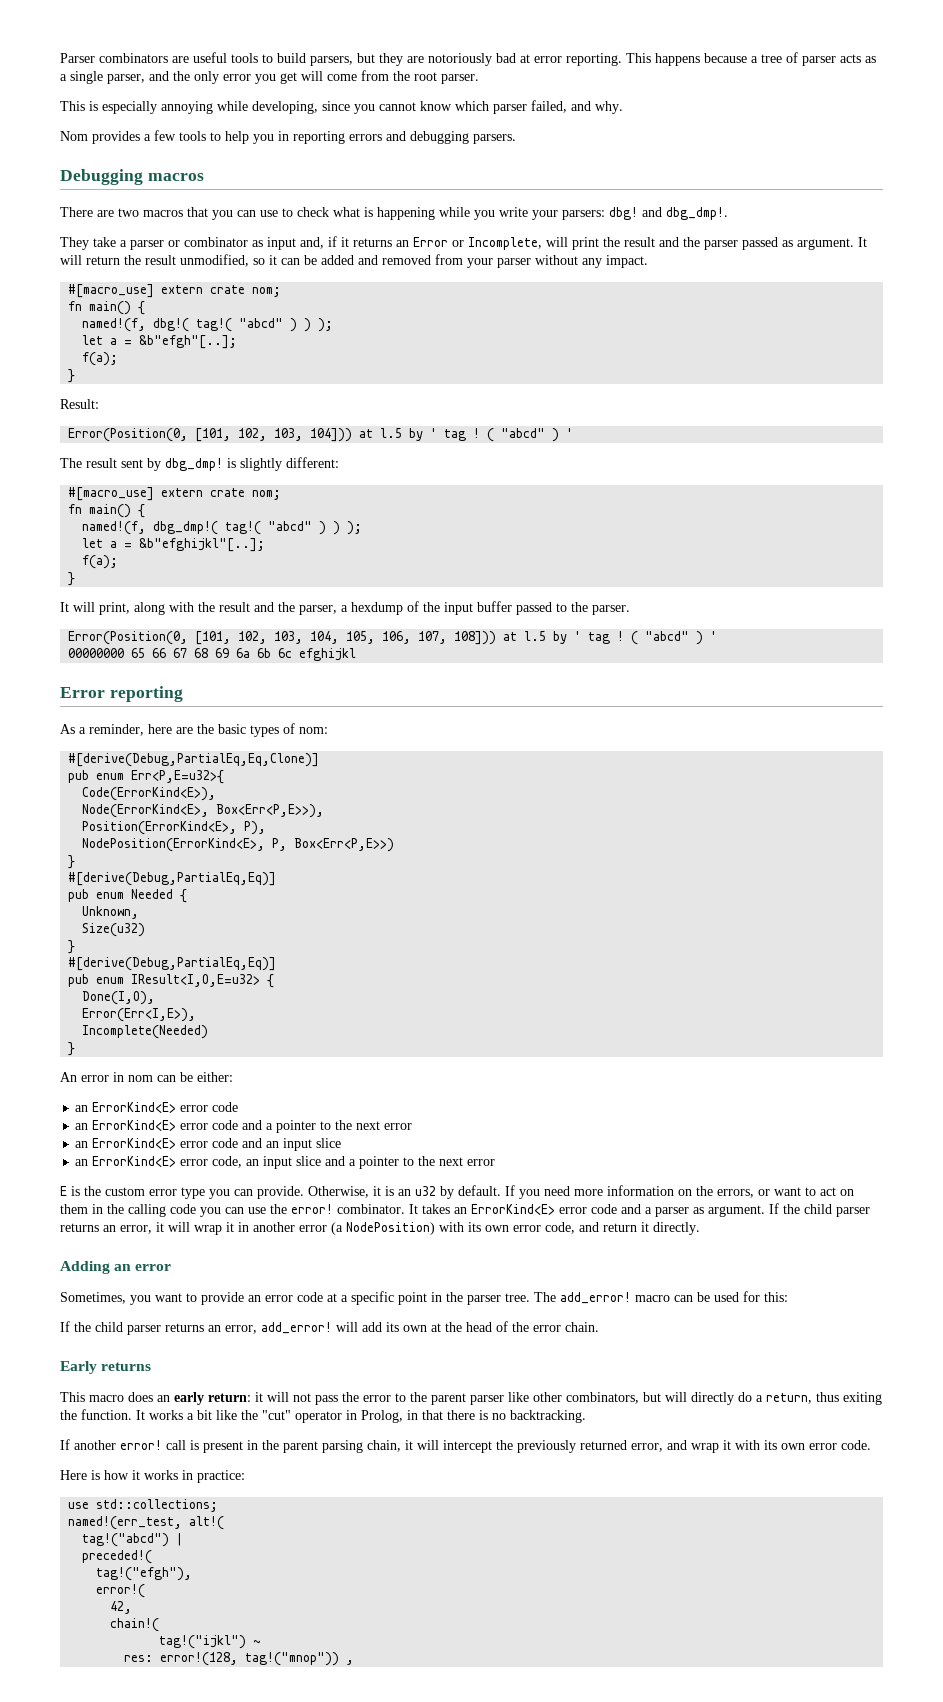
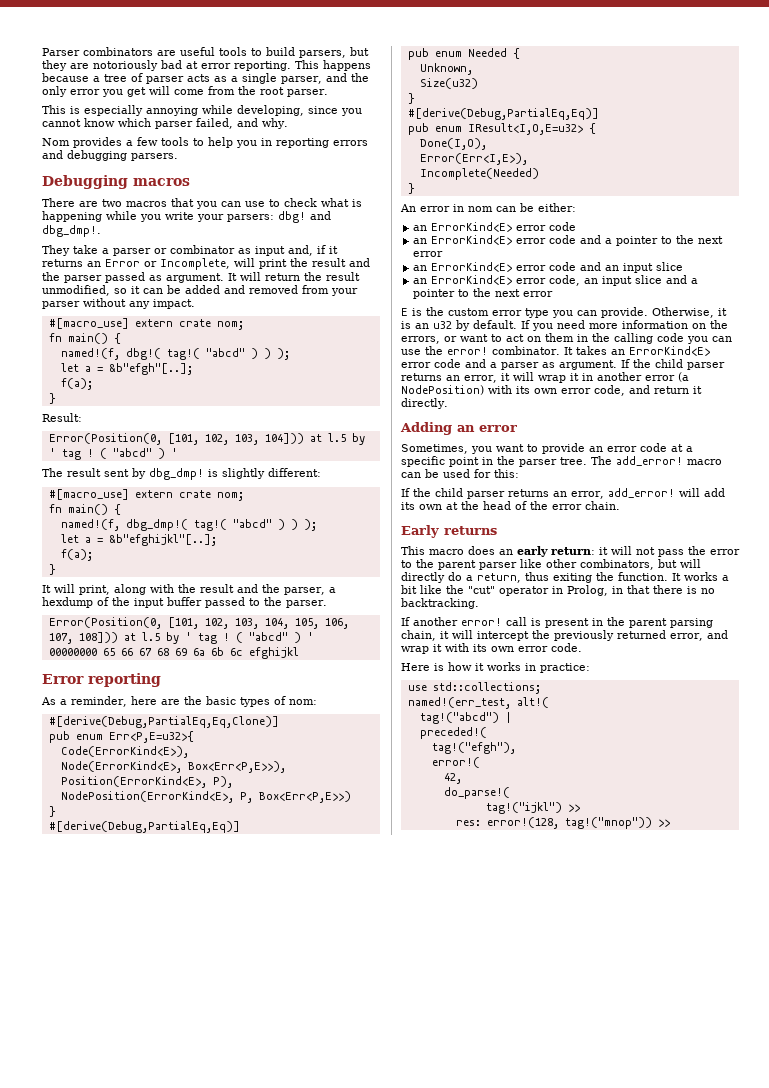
- chain!(
+ do_parse!(
- tag!("ijkl") ~
+ tag!("ijkl") >>
- res: error!(128, tag!("mnop")) ,
+ res: error!(128, tag!("mnop")) >>

